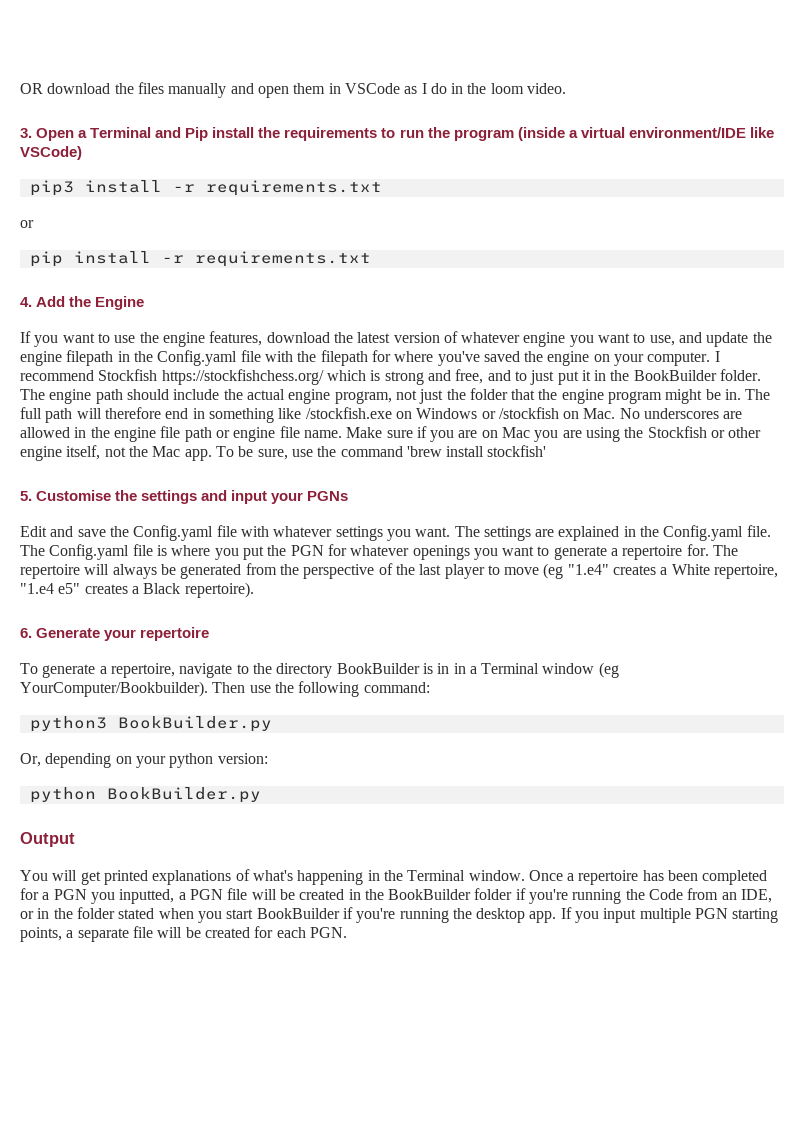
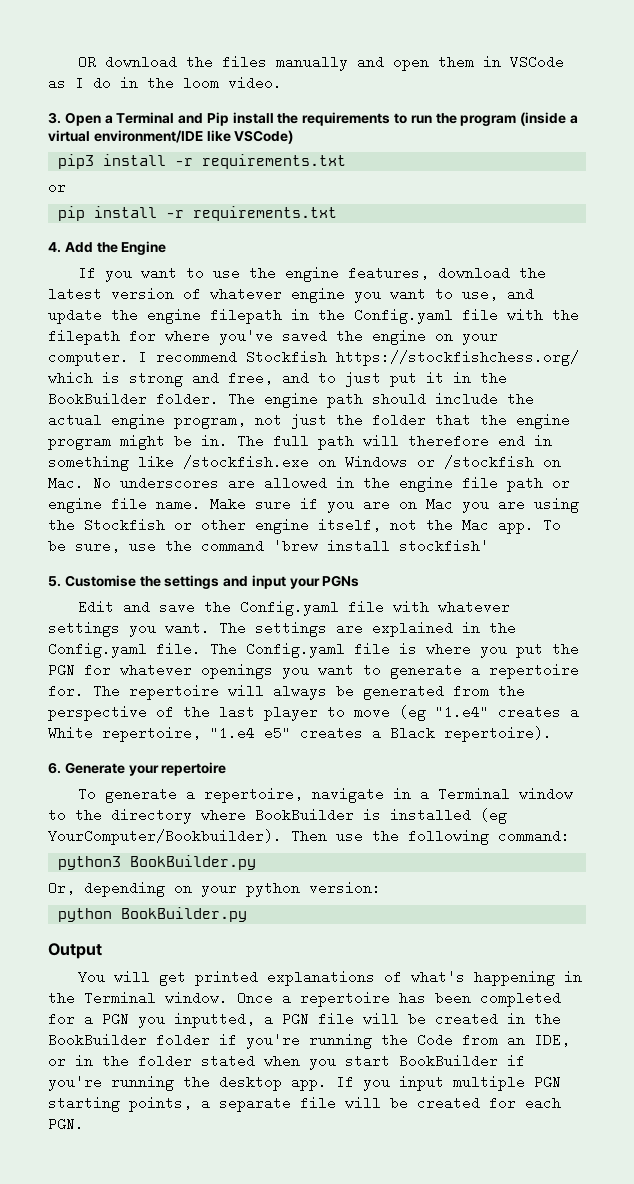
- To generate a repertoire, navigate to the directory BookBuilder is in in a Terminal window (eg YourComputer/Bookbuilder).
+ To generate a repertoire, navigate in a Terminal window to the directory where BookBuilder is installed (eg YourComputer/Bookbuilder).

